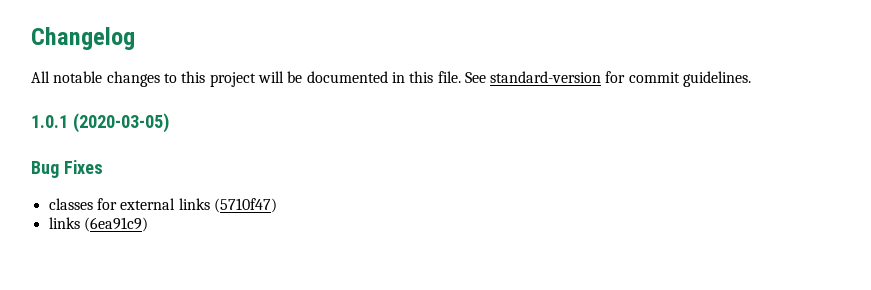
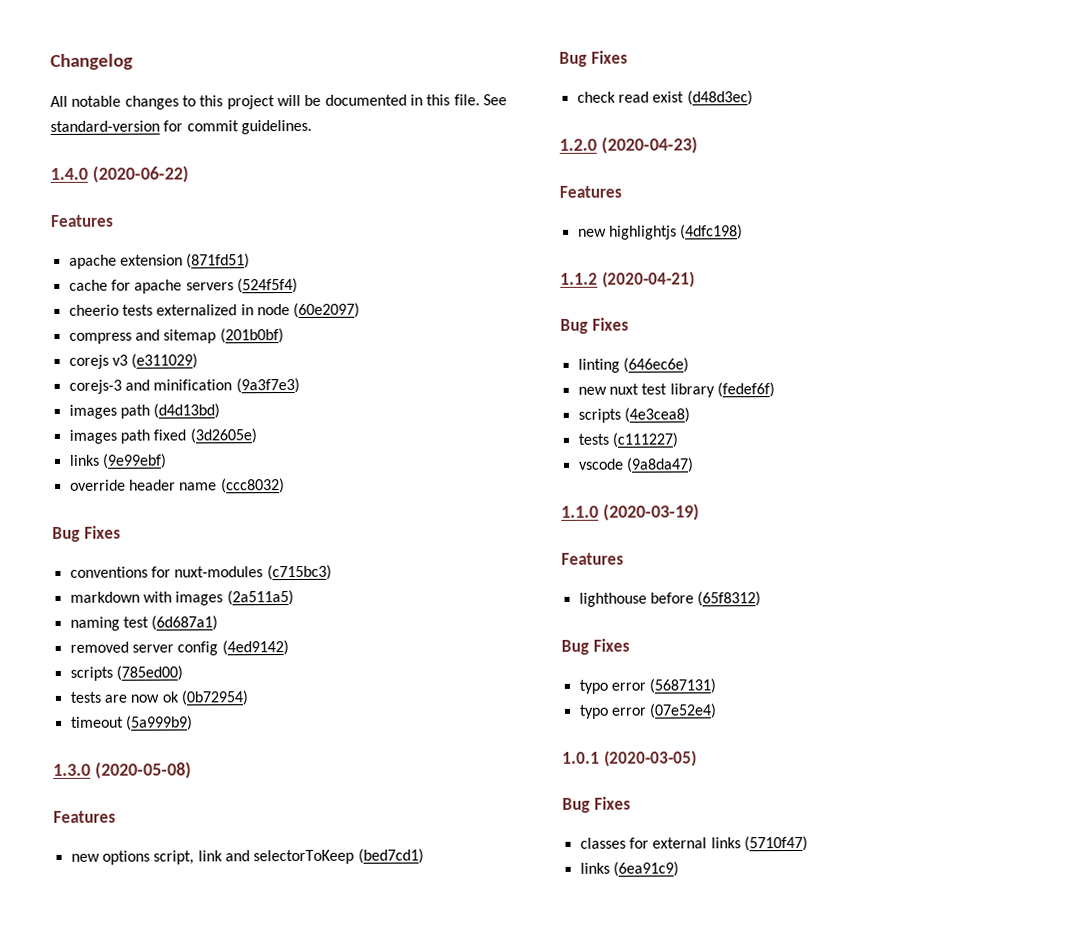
+ 1.4.0 (2020-06-22)
+ Features
+ apache extension (871fd51)
+ cache for apache servers (524f5f4)
+ cheerio tests externalized in node (60e2097)
+ compress and sitemap (201b0bf)
+ corejs v3 (e311029)
+ corejs-3 and minification (9a3f7e3)
+ images path (d4d13bd)
+ images path fixed (3d2605e)
+ links (9e99ebf)
+ override header name (ccc8032)
+ Bug Fixes
+ conventions for nuxt-modules (c715bc3)
+ markdown with images (2a511a5)
+ naming test (6d687a1)
+ removed server config (4ed9142)
+ scripts (785ed00)
+ tests are now ok (0b72954)
+ timeout (5a999b9)
+ 1.3.0 (2020-05-08)
+ Features
+ new options script, link and selectorToKeep (bed7cd1)
+ Bug Fixes
+ check read exist (d48d3ec)
+ 1.2.0 (2020-04-23)
+ Features
+ new highlightjs (4dfc198)
+ 1.1.2 (2020-04-21)
+ Bug Fixes
+ linting (646ec6e)
+ new nuxt test library (fedef6f)
+ scripts (4e3cea8)
+ tests (c111227)
+ vscode (9a8da47)
+ 1.1.0 (2020-03-19)
+ Features
+ lighthouse before (65f8312)
+ Bug Fixes
+ typo error (5687131)
+ typo error (07e52e4)

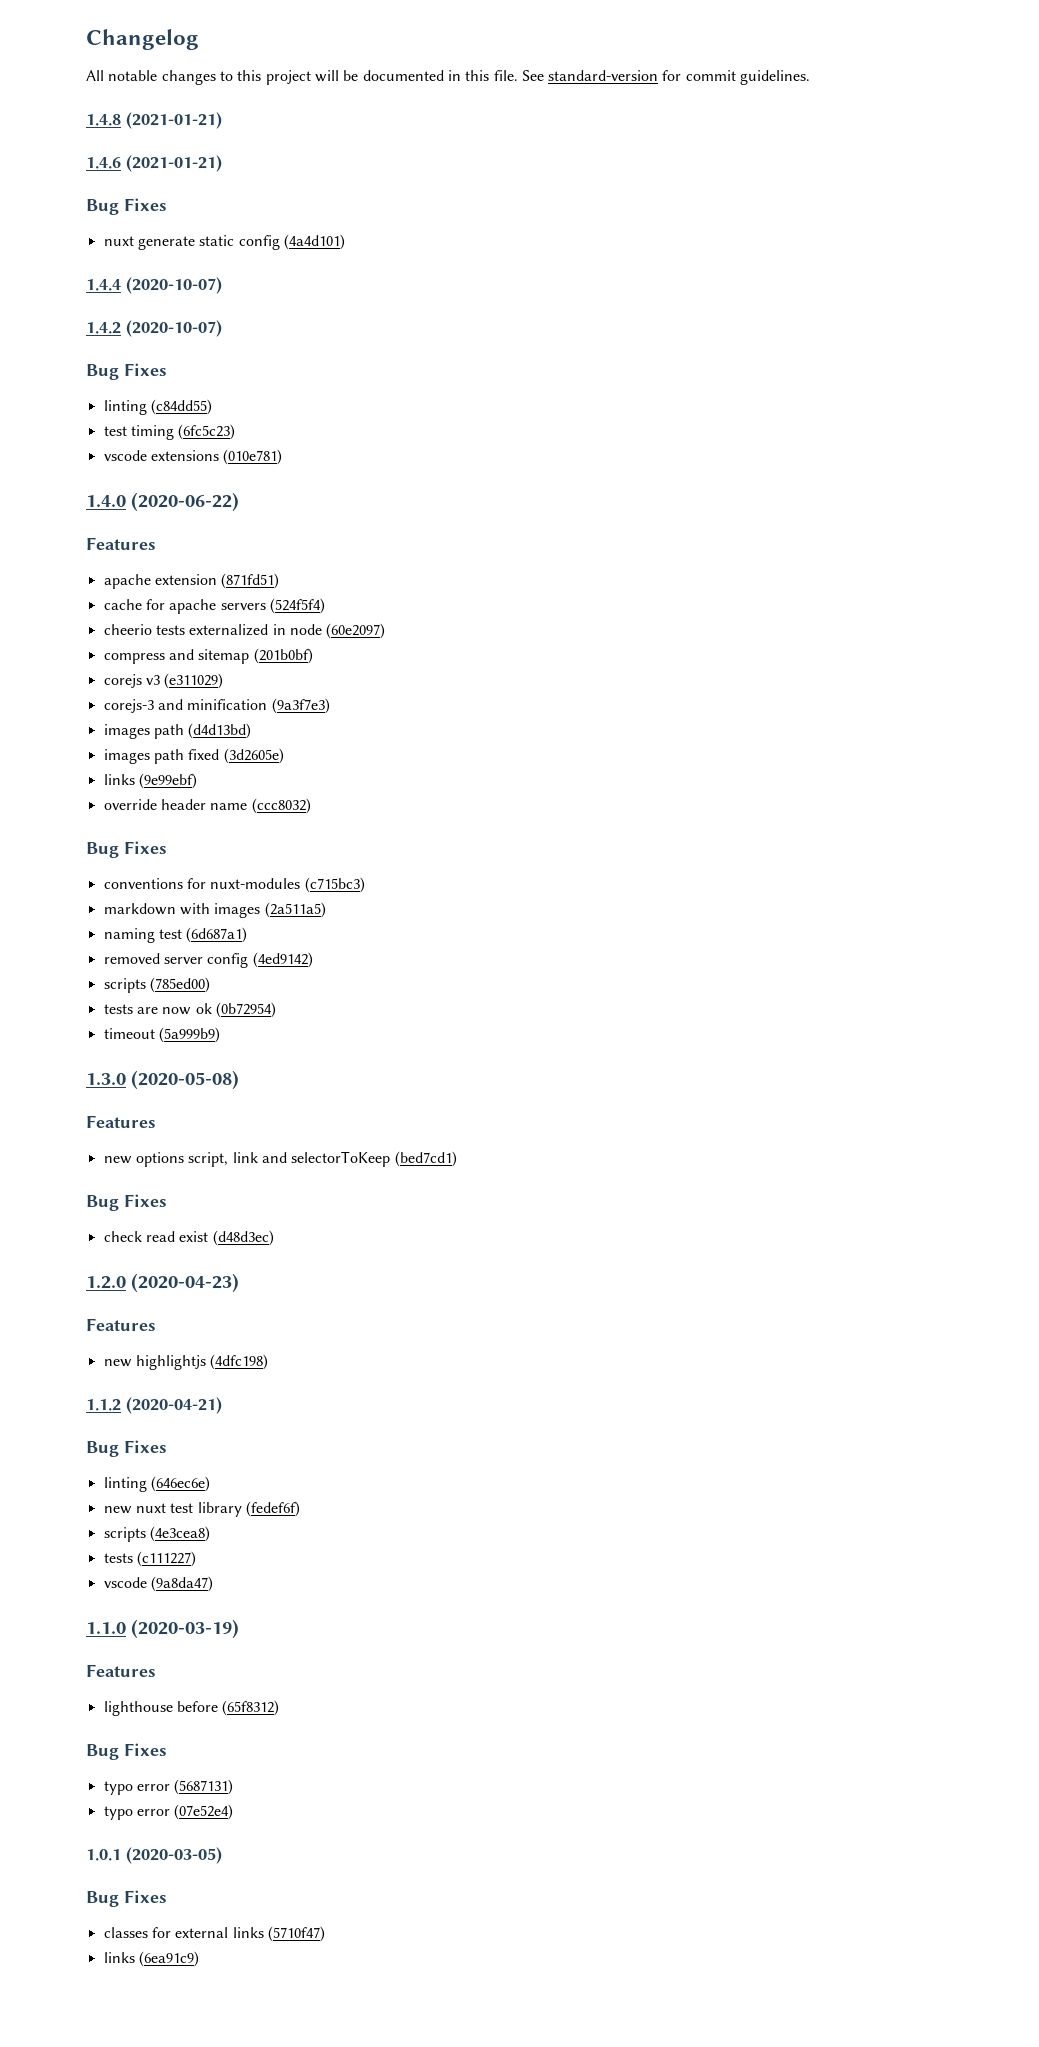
+ 1.4.8 (2021-01-21)
+ 1.4.6 (2021-01-21)
+ Bug Fixes
+ nuxt generate static config (4a4d101)
+ 1.4.4 (2020-10-07)
+ 1.4.2 (2020-10-07)
+ Bug Fixes
+ linting (c84dd55)
+ test timing (6fc5c23)
+ vscode extensions (010e781)

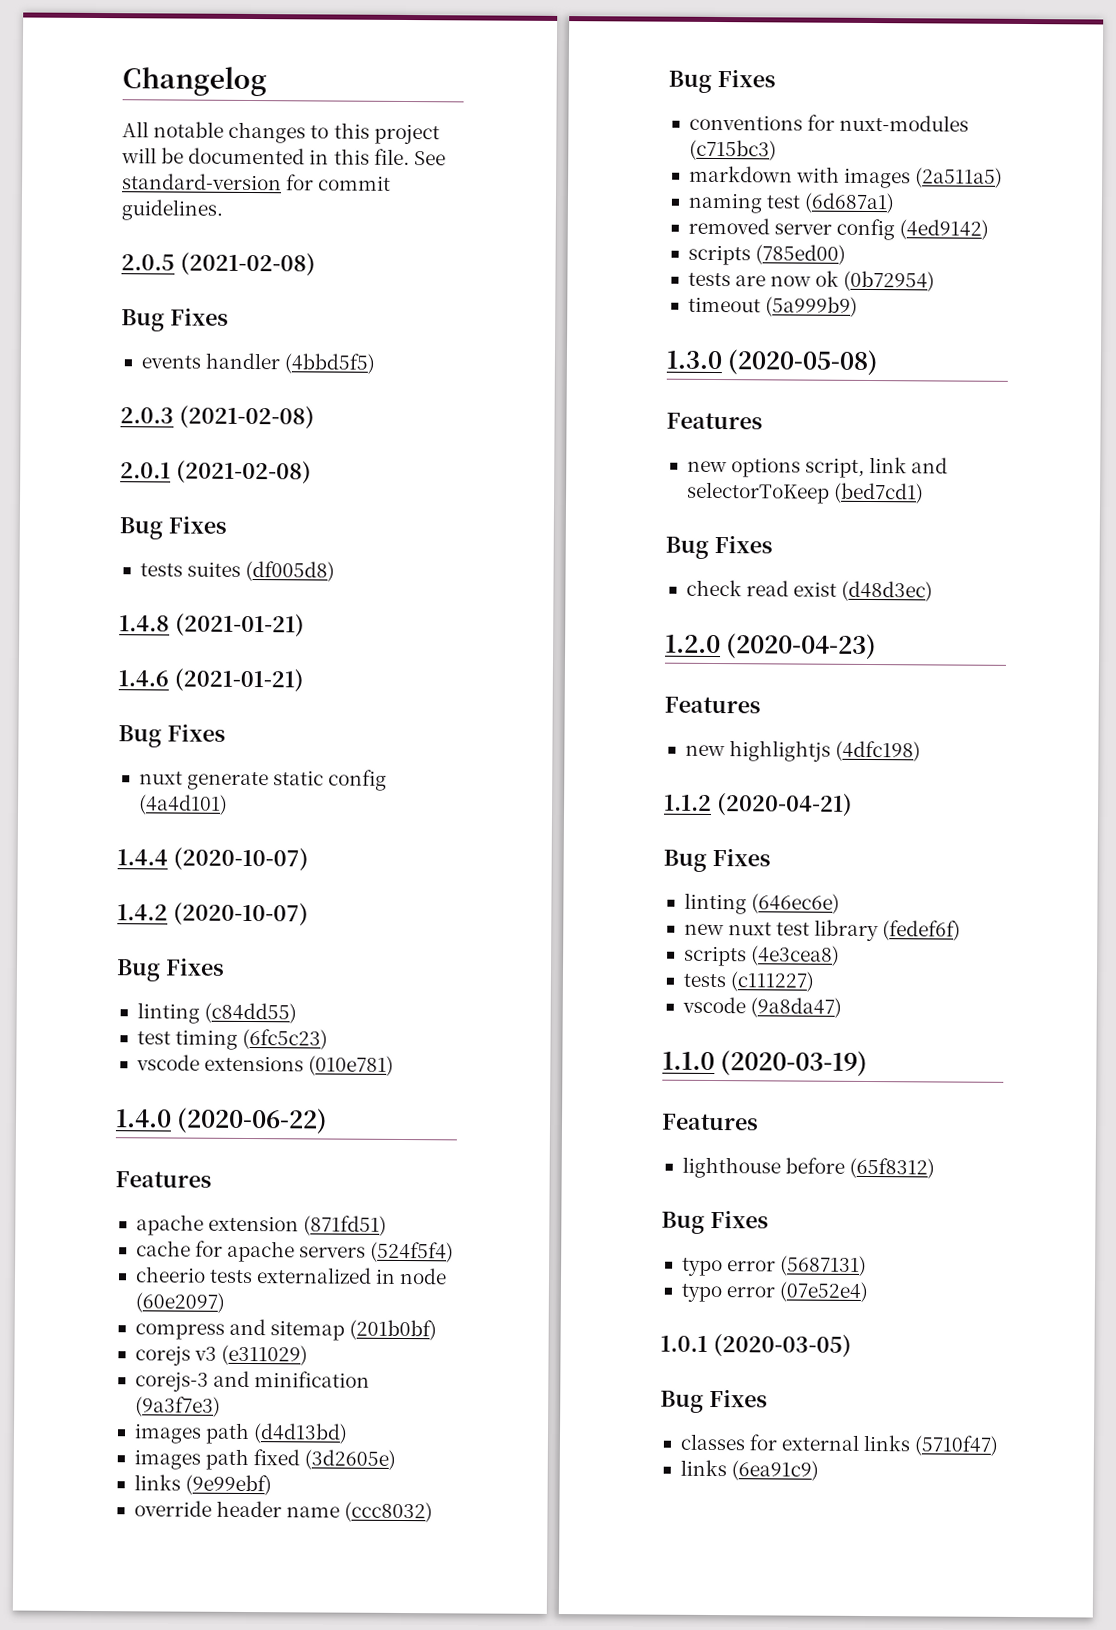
+ 2.0.5 (2021-02-08)
+ Bug Fixes
+ events handler (4bbd5f5)
+ 2.0.3 (2021-02-08)
+ 2.0.1 (2021-02-08)
+ Bug Fixes
+ tests suites (df005d8)

